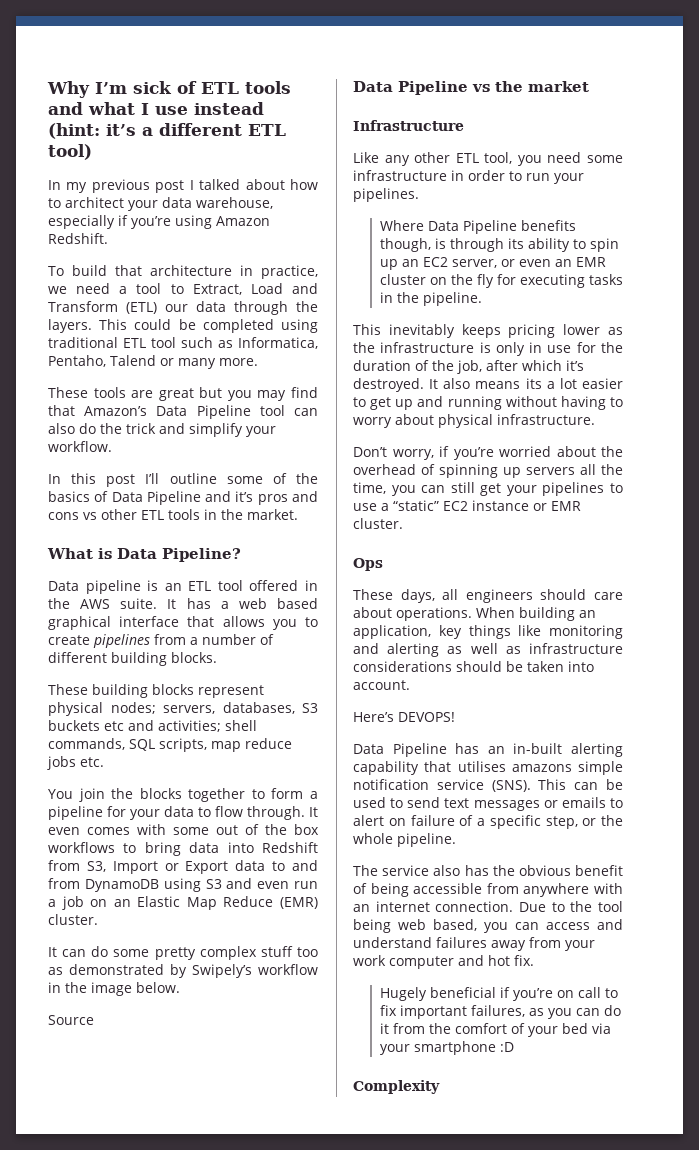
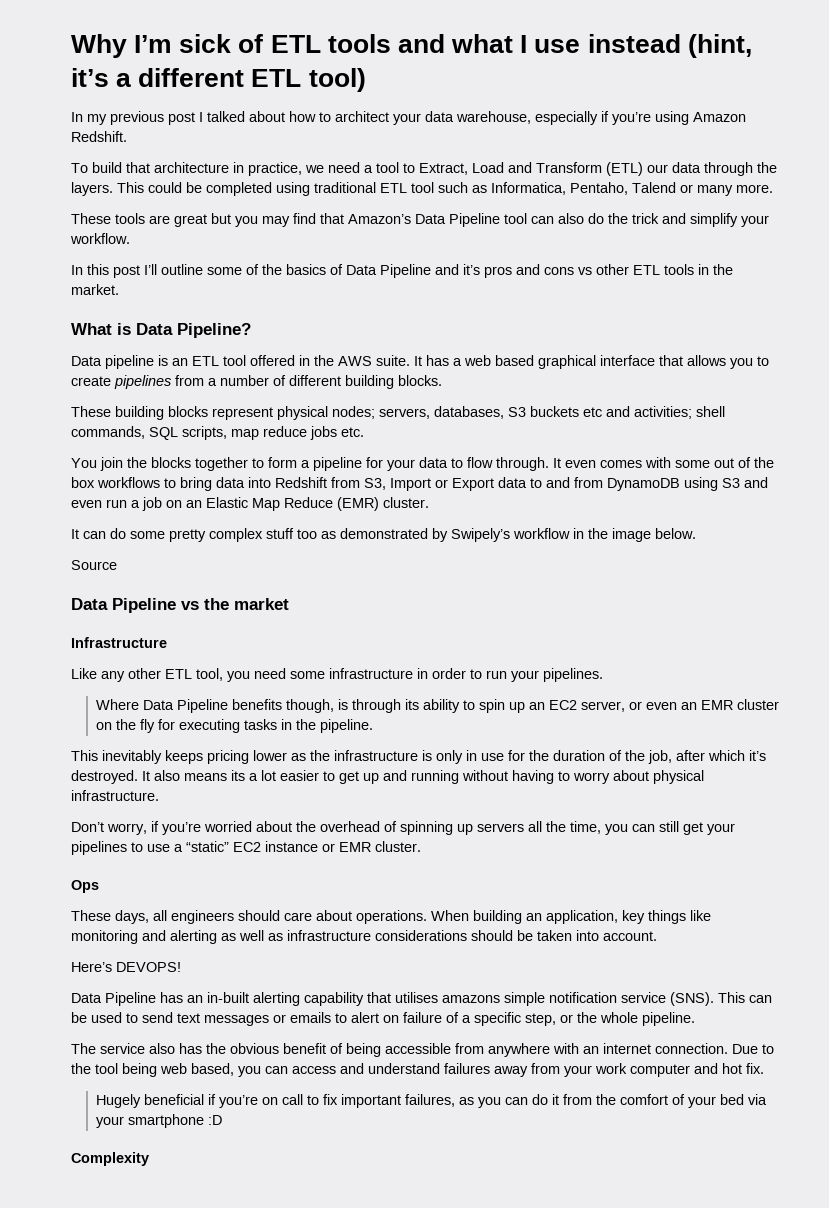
- Why I’m sick of ETL tools and what I use instead (hint: it’s a different ETL tool)
+ Why I’m sick of ETL tools and what I use instead (hint, it’s a different ETL tool)

